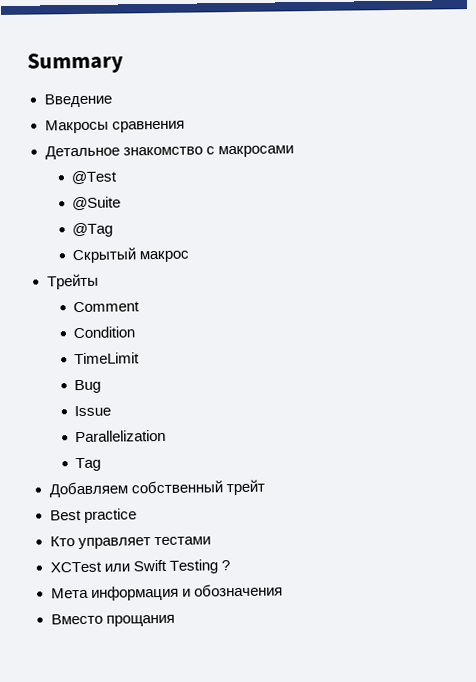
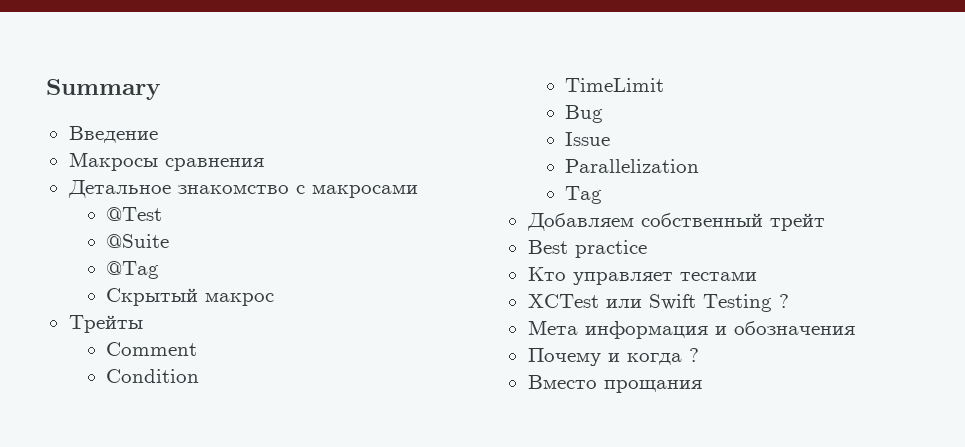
+ Почему и когда ?

